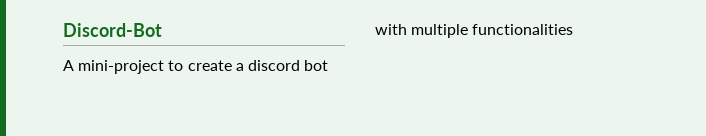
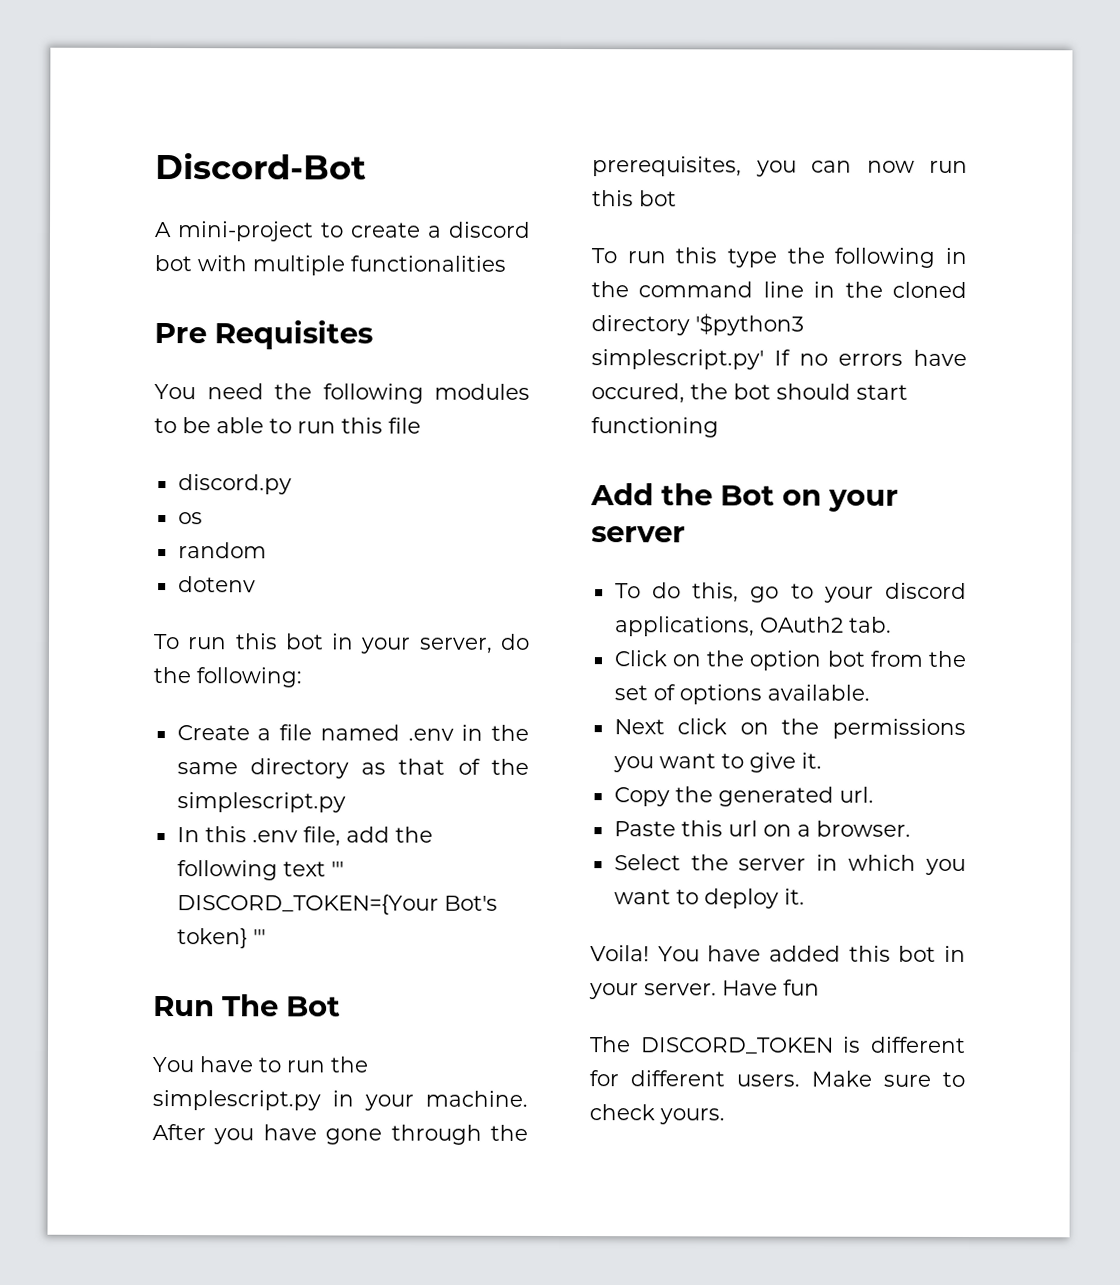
+ Pre Requisites
+ You need the following modules to be able to run this file
+ discord.py
+ os
+ random
+ dotenv
+ To run this bot in your server, do the following:
+ Create a file named .env in the same directory as that of the simplescript.py
+ In this .env file, add the following text ''' DISCORD_TOKEN={Your Bot's token} '''
+ Run The Bot
+ You have to run the simplescript.py in your machine. After you have gone through the prerequisites, you can now run this bot
+ To run this type the following in the command line in the cloned directory '$python3 simplescript.py' If no errors have occured, the bot should start functioning
+ Add the Bot on your server
+ To do this, go to your discord applications, OAuth2 tab.
+ Click on the option bot from the set of options available.
+ Next click on the permissions you want to give it.
+ Copy the generated url.
+ Paste this url on a browser.
+ Select the server in which you want to deploy it.
+ Voila! You have added this bot in your server. Have fun
+ The DISCORD_TOKEN is different for different users. Make sure to check yours.

